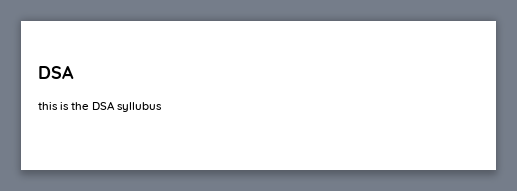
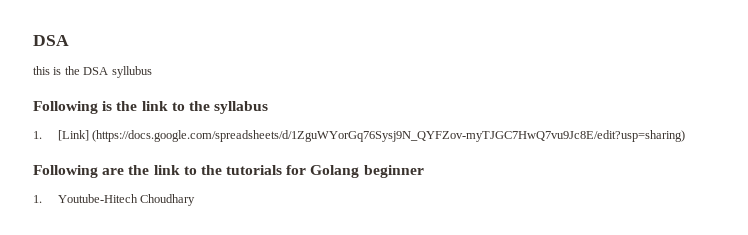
+ Following is the link to the syllabus
+ 1. [Link] (https://docs.google.com/spreadsheets/d/1ZguWYorGq76Sysj9N_QYFZov-myTJGC7HwQ7vu9Jc8E/edit?usp=sharing)
+ Following are the link to the tutorials for Golang beginner
+ 1. Youtube-Hitech Choudhary

